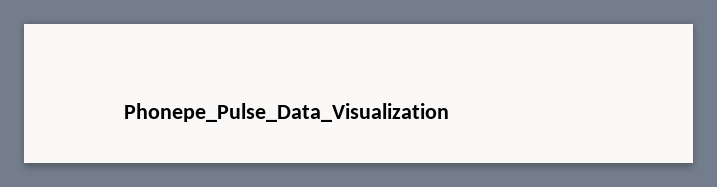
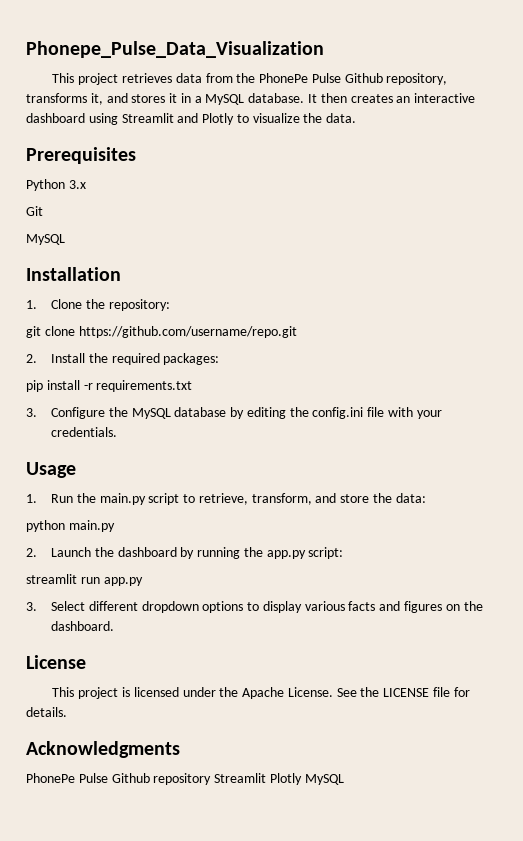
+ This project retrieves data from the PhonePe Pulse Github repository, transforms it, and stores it in a MySQL database. It then creates an interactive dashboard using Streamlit and Plotly to visualize the data.
+ Prerequisites
+ Python 3.x
+ Git
+ MySQL
+ Installation
+ 1. Clone the repository:
+ git clone https://github.com/username/repo.git
+ 2. Install the required packages:
+ pip install -r requirements.txt
+ 3. Configure the MySQL database by editing the config.ini file with your credentials.
+ Usage
+ 1. Run the main.py script to retrieve, transform, and store the data:
+ python main.py
+ 2. Launch the dashboard by running the app.py script:
+ streamlit run app.py
+ 3. Select different dropdown options to display various facts and figures on the dashboard.
+ License
+ This project is licensed under the Apache License. See the LICENSE file for details.
+ Acknowledgments
+ PhonePe Pulse Github repository Streamlit Plotly MySQL

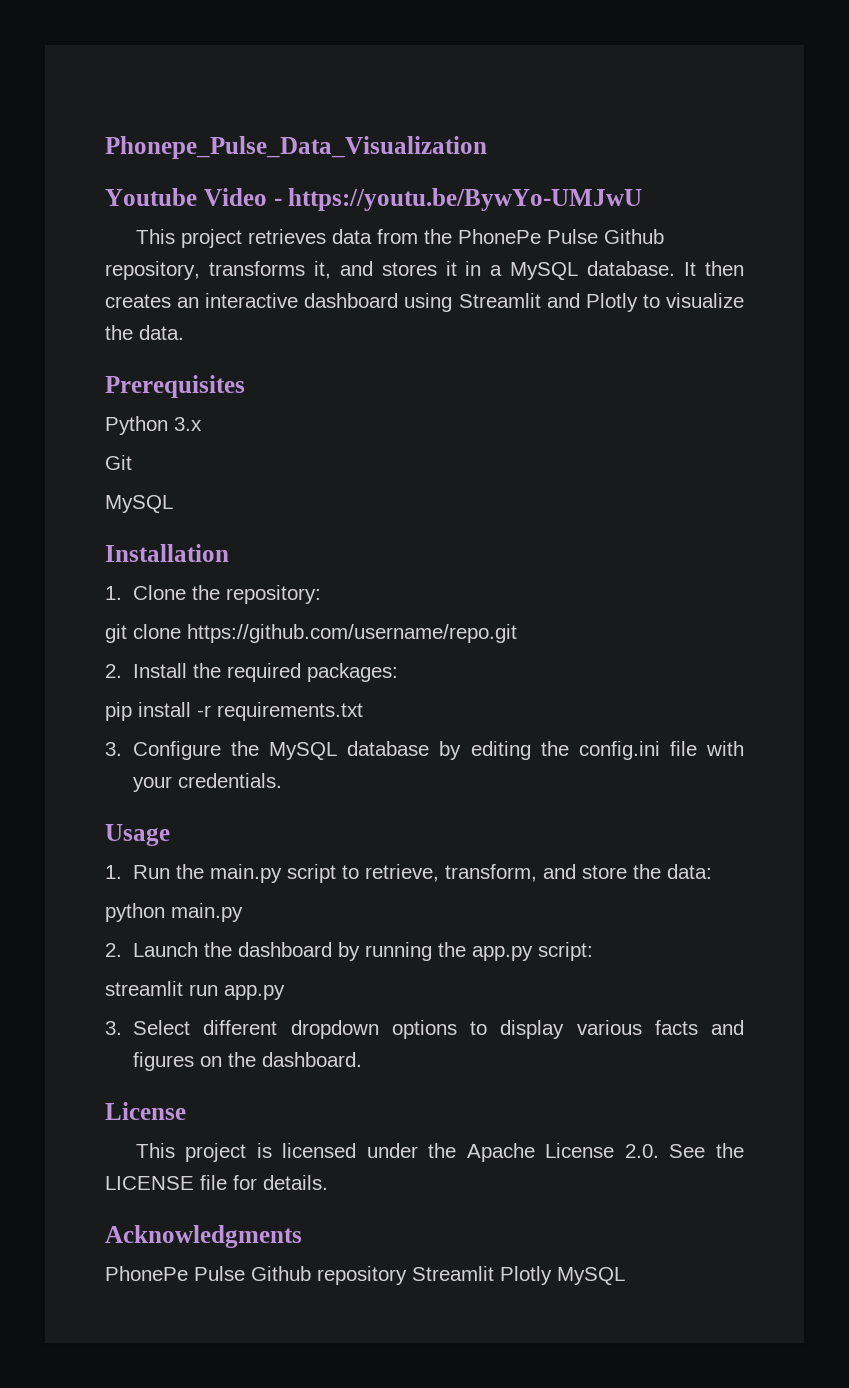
+ Youtube Video - https://youtu.be/BywYo-UMJwU
- This project is licensed under the Apache License. See the LICENSE file for details.
+ This project is licensed under the Apache License 2.0. See the LICENSE file for details.

